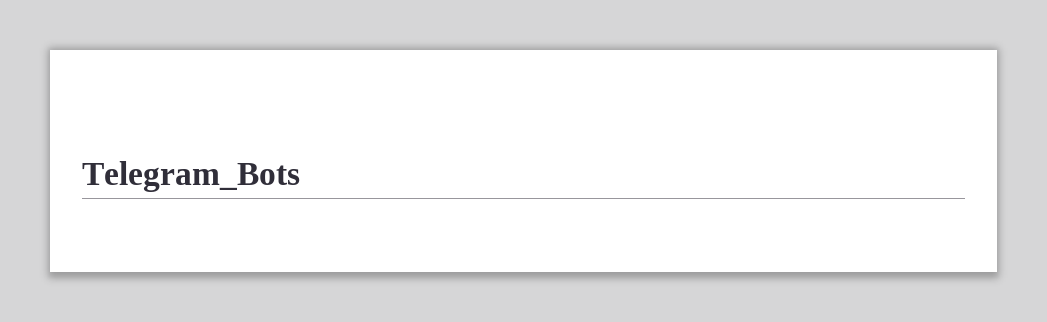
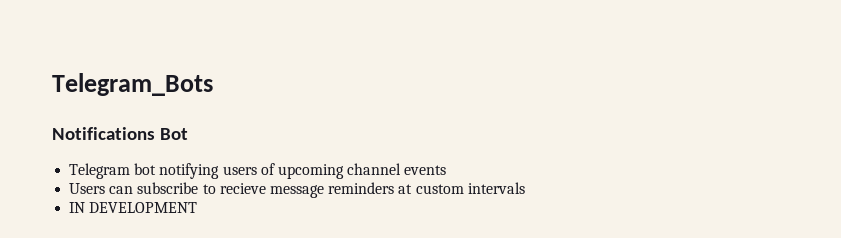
+ Notifications Bot
+ Telegram bot notifying users of upcoming channel events
+ Users can subscribe to recieve message reminders at custom intervals
+ IN DEVELOPMENT

